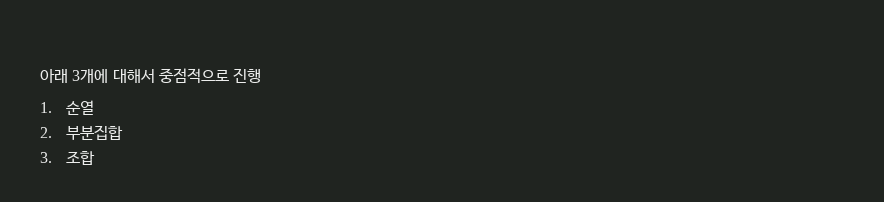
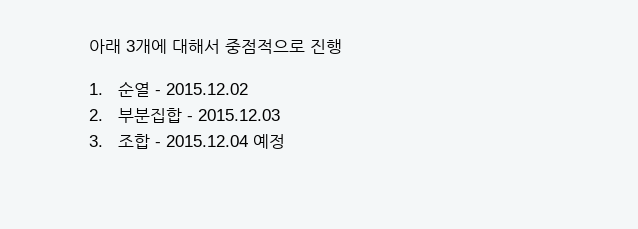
- 1. 순열
+ 1. 순열 - 2015.12.02
- 2. 부분집합
+ 2. 부분집합 - 2015.12.03
- 3. 조합
+ 3. 조합 - 2015.12.04 예정

